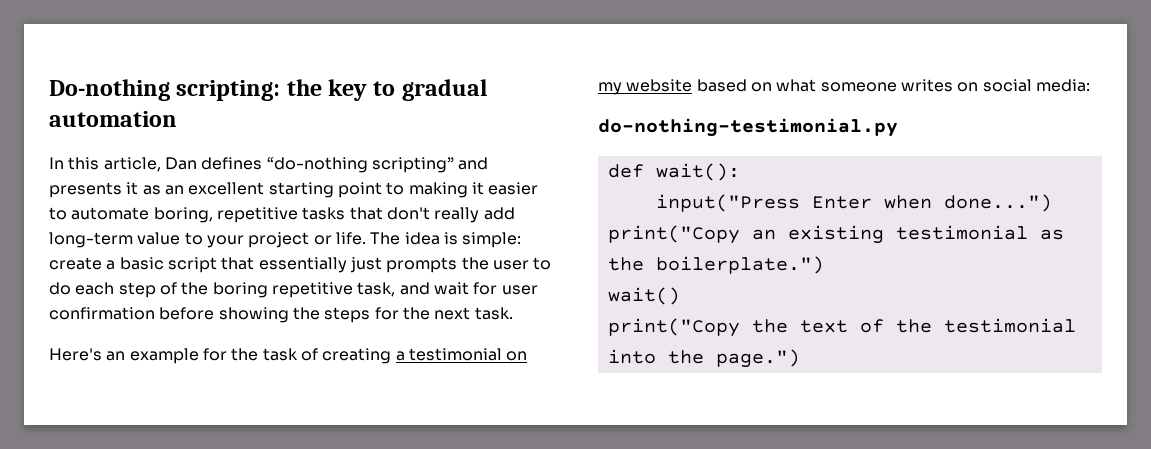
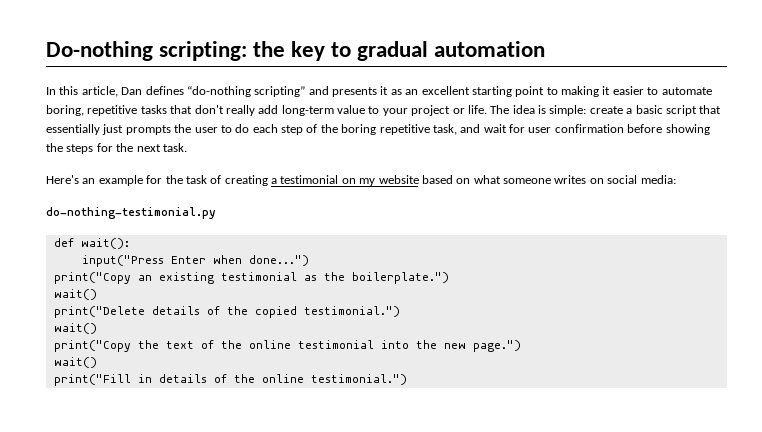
+ print("Delete details of the copied testimonial.")
+ wait()
- print("Copy the text of the testimonial into the page.")
+ print("Copy the text of the online testimonial into the new page.")
+ wait()
+ print("Fill in details of the online testimonial.")

